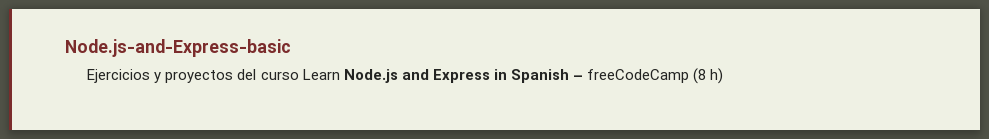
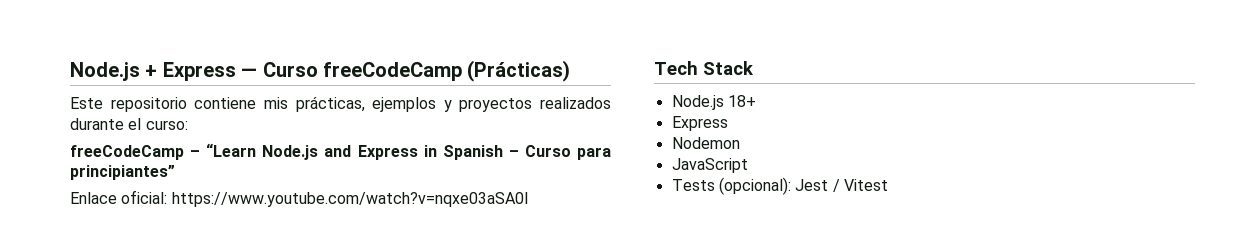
- Node.js-and-Express-basic
- Ejercicios y proyectos del curso Learn Node.js and Express in Spanish – freeCodeCamp (8 h)
+ Node.js + Express — Curso freeCodeCamp (Prácticas)
+ Este repositorio contiene mis prácticas, ejemplos y proyectos realizados durante el curso:
+ freeCodeCamp – “Learn Node.js and Express in Spanish – Curso para principiantes”
+ Enlace oficial: https://www.youtube.com/watch?v=nqxe03aSA0I
+ Tech Stack
+ Node.js 18+
+ Express
+ Nodemon
+ JavaScript
+ Tests (opcional): Jest / Vitest

